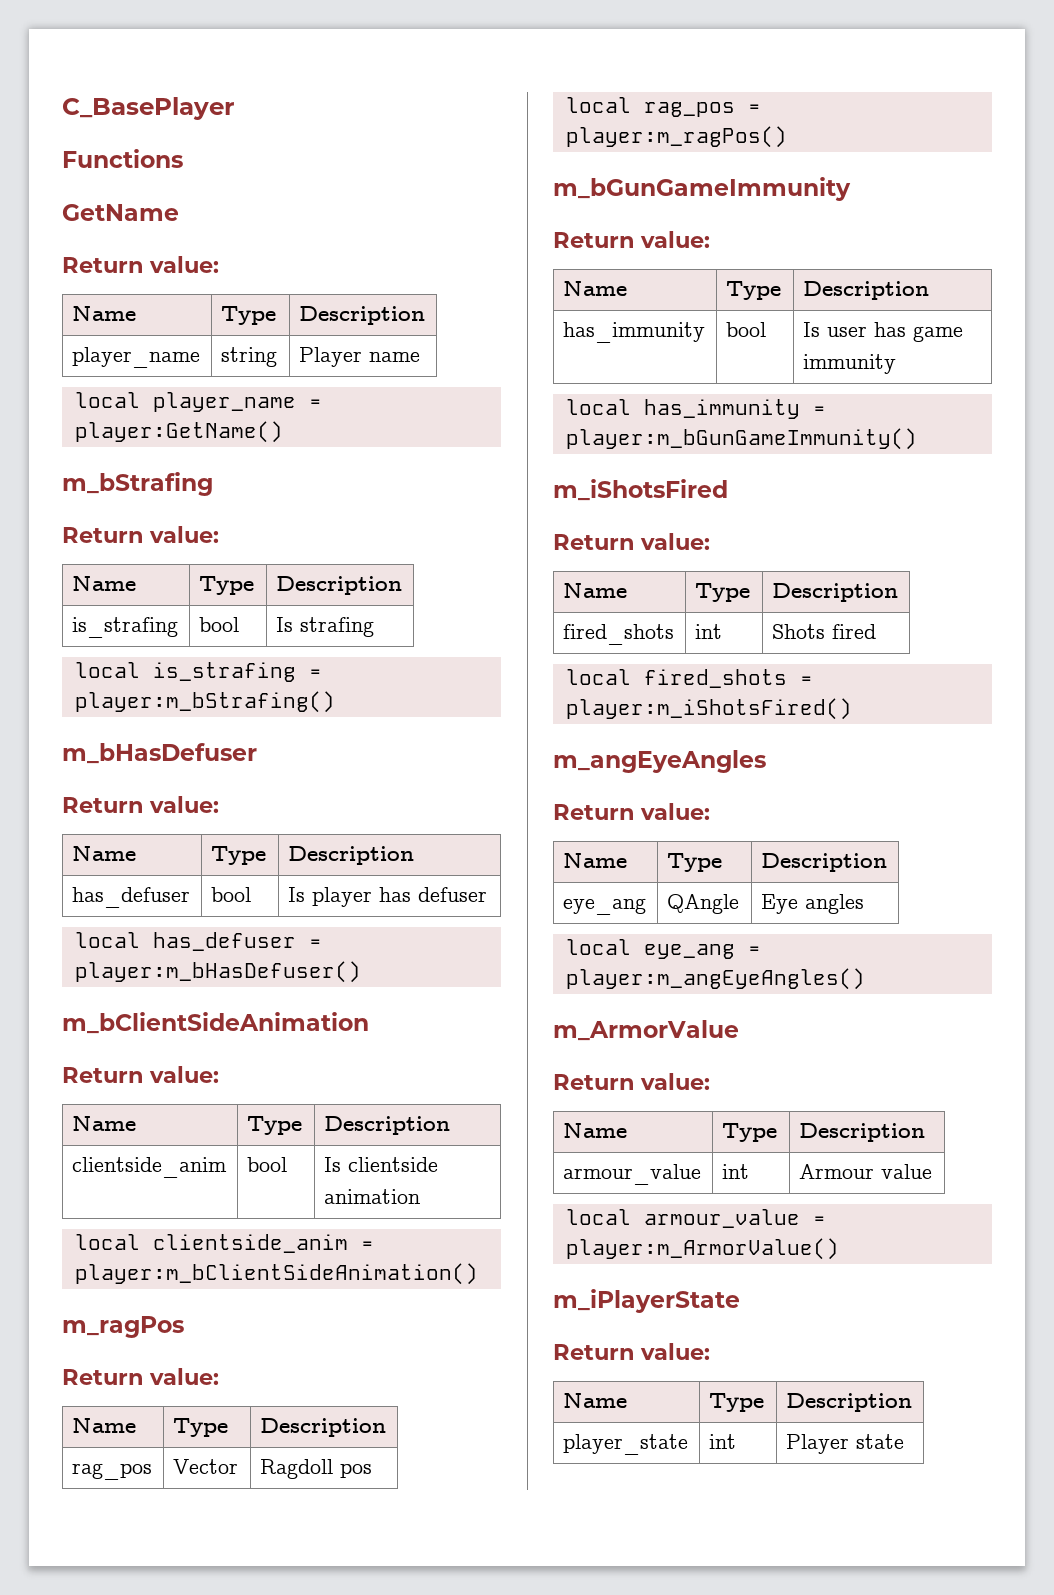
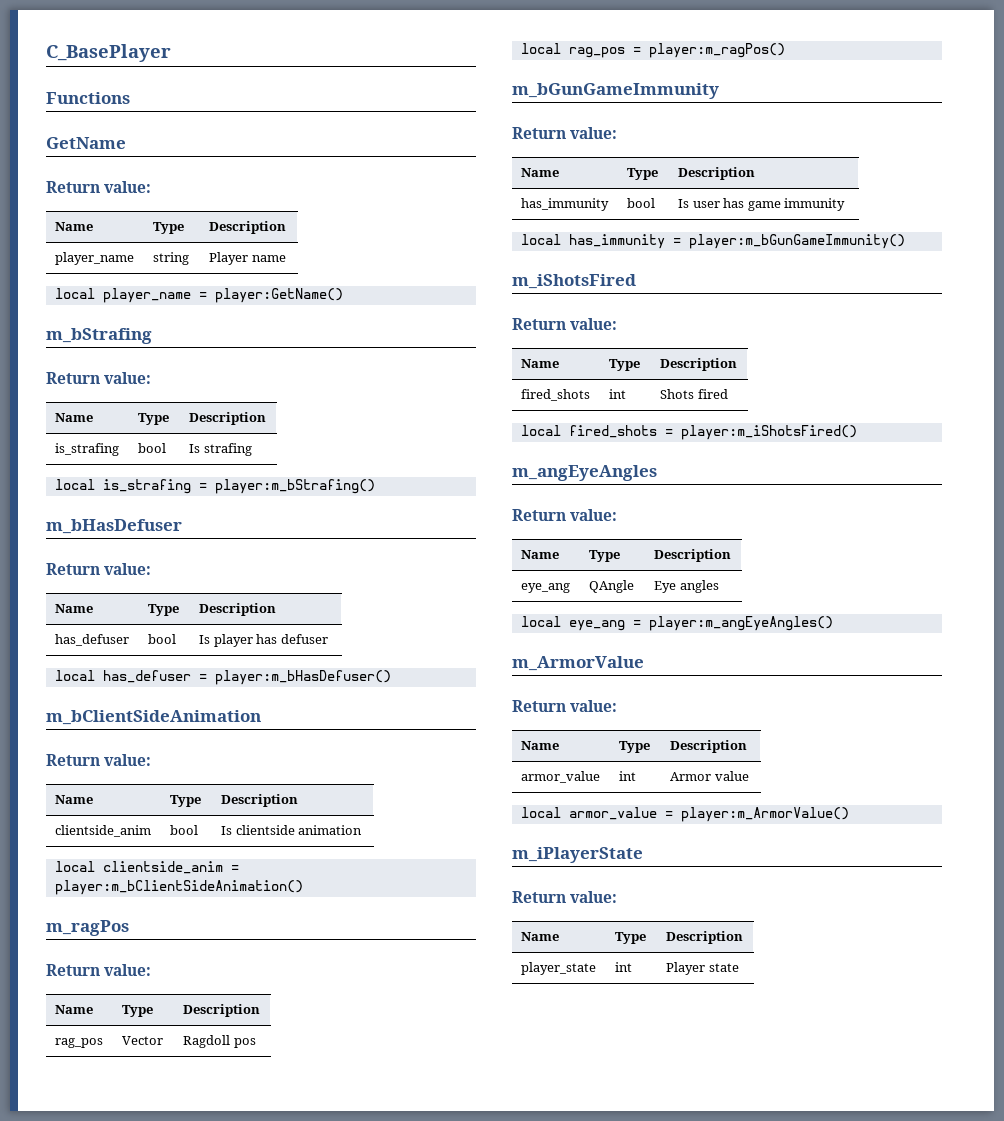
- armour_value | int | Armour value
+ armor_value | int | Armor value
- local armour_value = player:m_ArmorValue()
+ local armor_value = player:m_ArmorValue()

